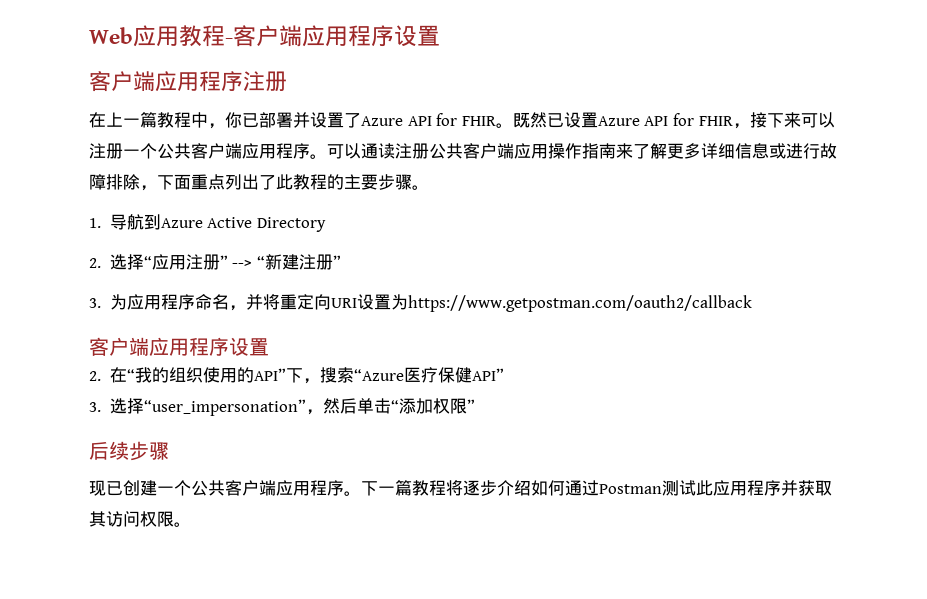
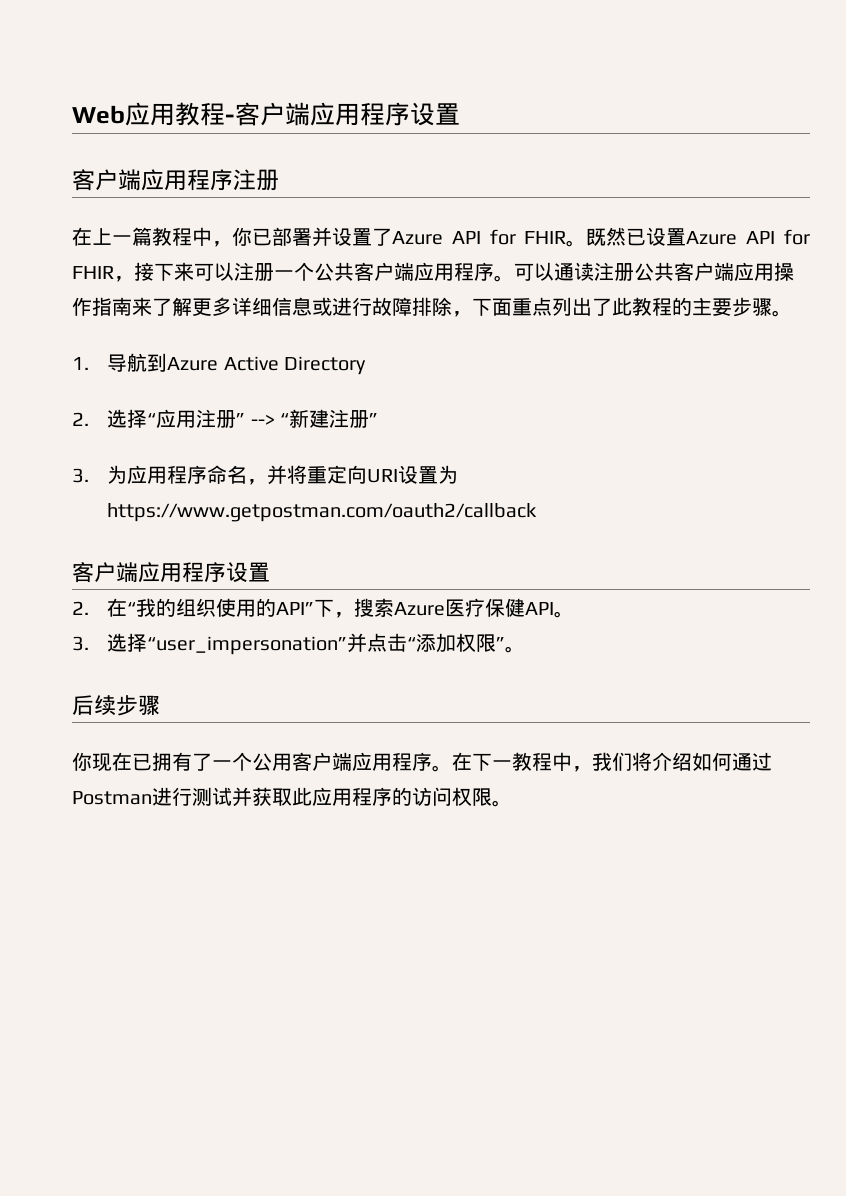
- 2.在“我的组织使用的API”下，搜索“Azure医疗保健API”
+ 2.在“我的组织使用的API”下，搜索Azure医疗保健API。
- 3.选择“user_impersonation”，然后单击“添加权限”
+ 3.选择“user_impersonation”并点击“添加权限”。
- 现已创建一个公共客户端应用程序。下一篇教程将逐步介绍如何通过Postman测试此应用程序并获取其访问权限。
+ 你现在已拥有了一个公用客户端应用程序。在下一教程中，我们将介绍如何通过Postman进行测试并获取此应用程序的访问权限。

